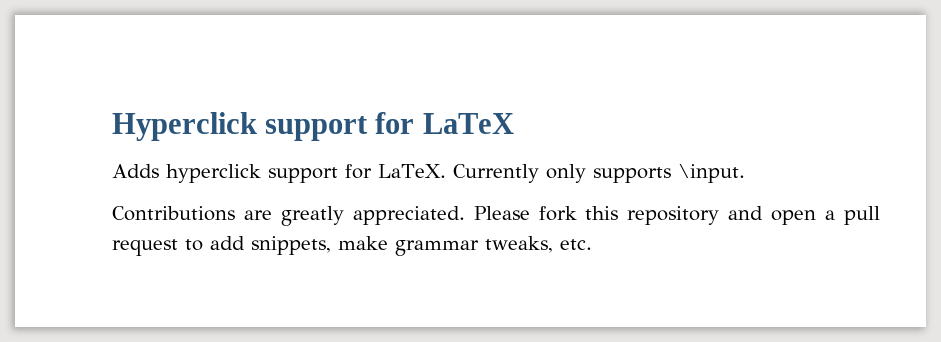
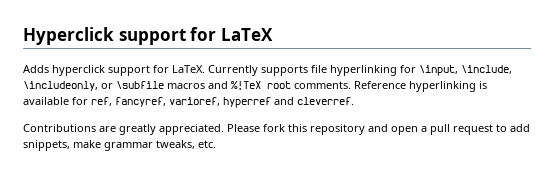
- Currently only supports \input.
+ Currently supports file hyperlinking for \input, \include, \includeonly, or \subfile macros and %!TeX root comments. Reference hyperlinking is available for ref, fancyref, varioref, hyperref and cleverref.

